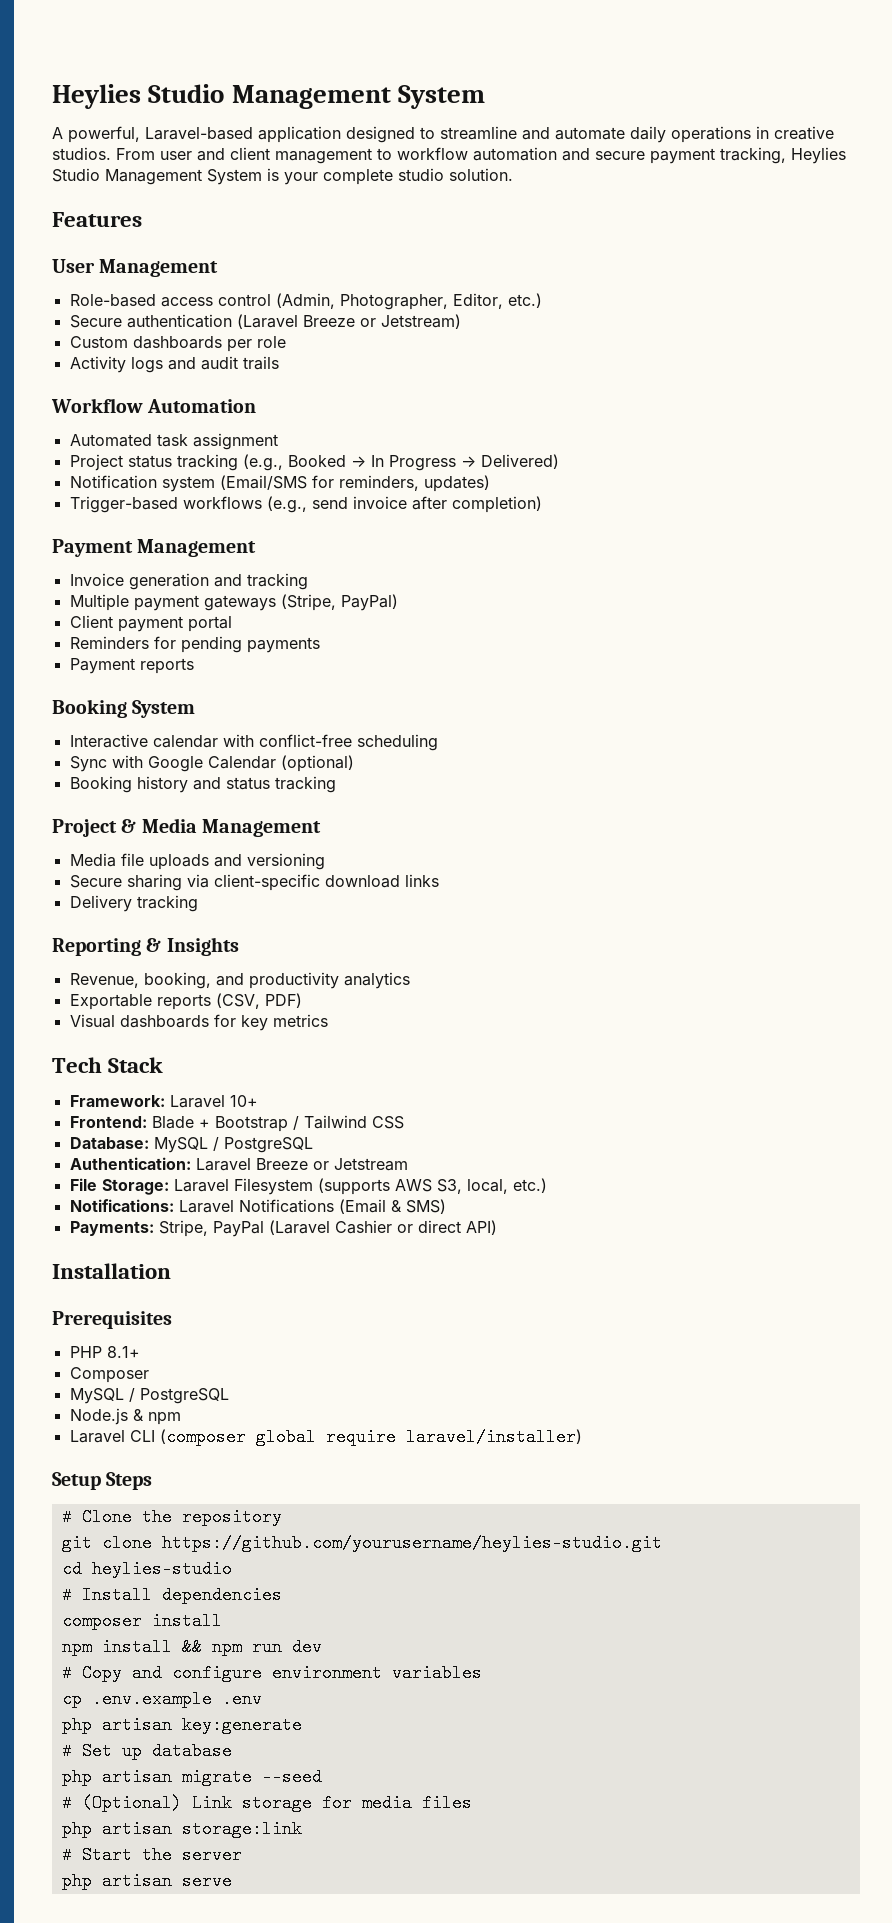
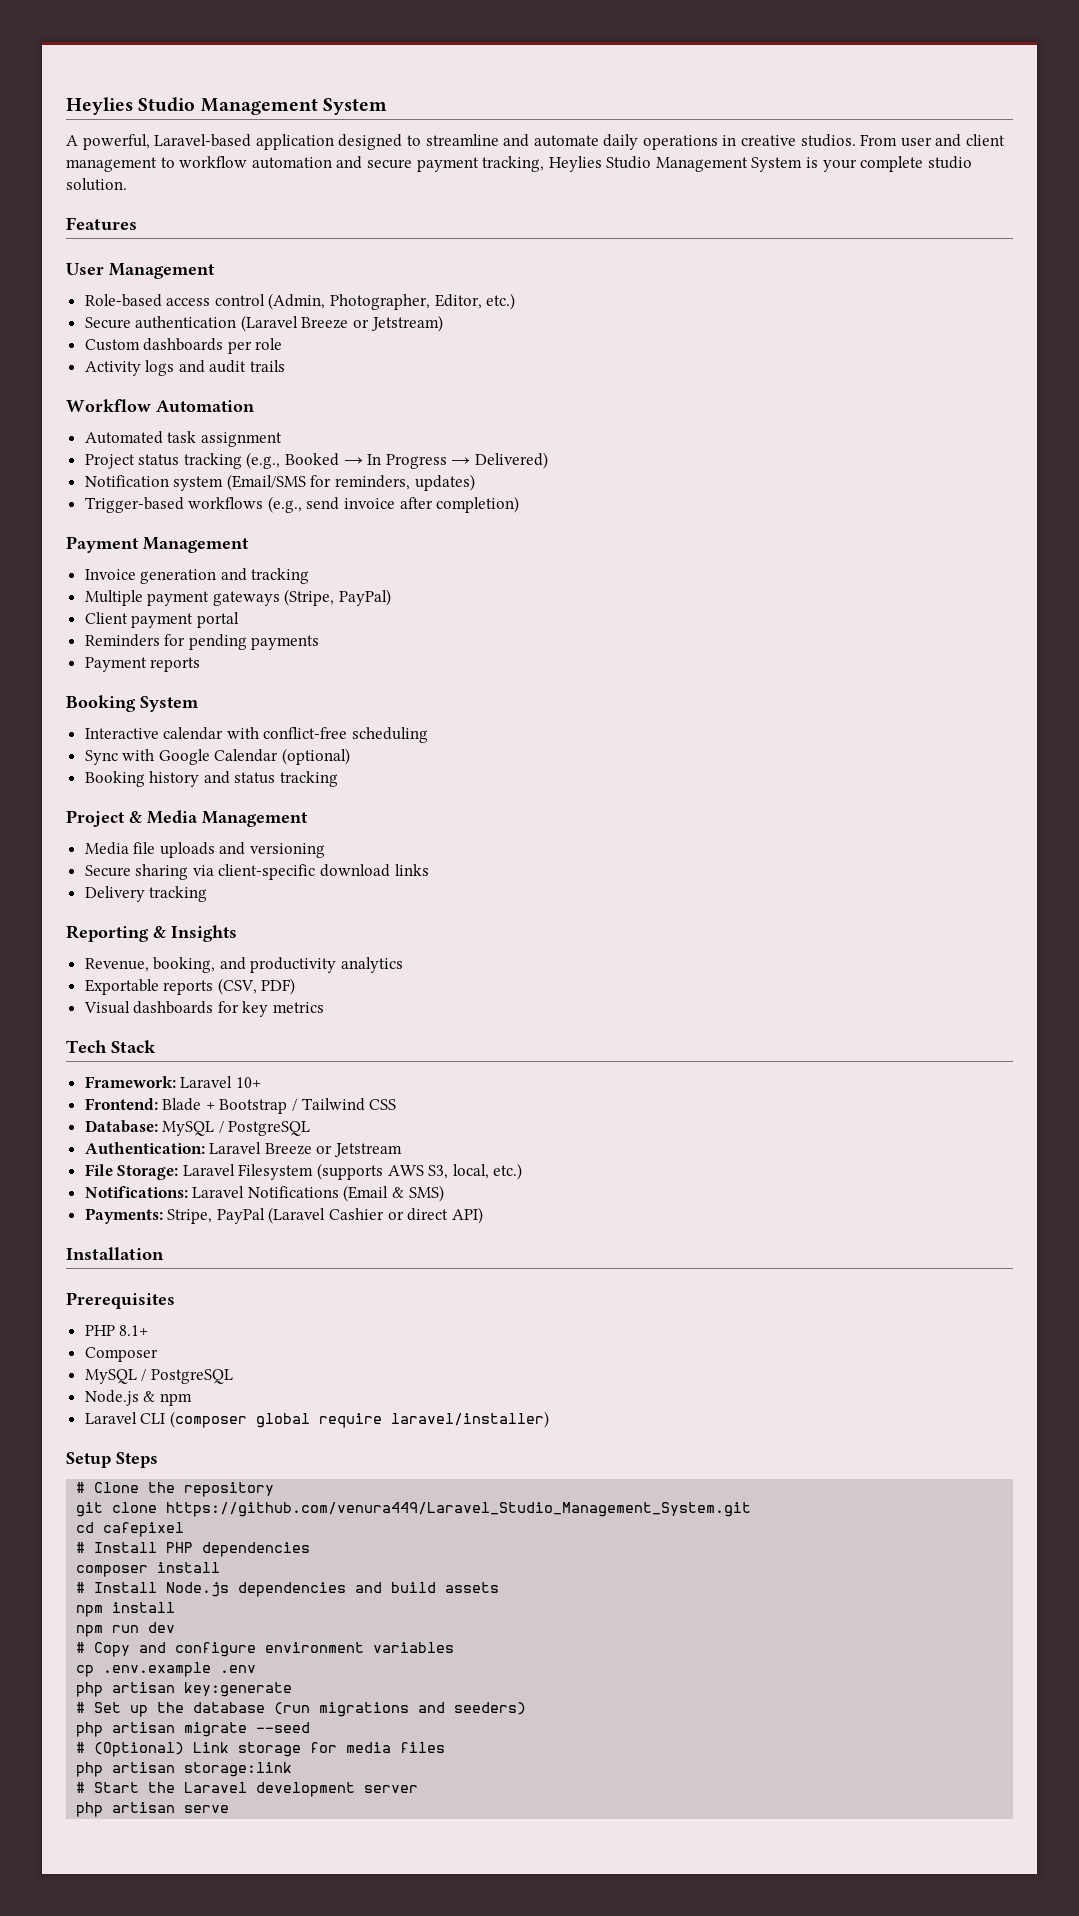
- git clone https://github.com/yourusername/heylies-studio.git
+ git clone https://github.com/venura449/Laravel_Studio_Management_System.git
- cd heylies-studio
- # Install dependencies
+ cd cafepixel
+ # Install PHP dependencies
+ # Install Node.js dependencies and build assets
- npm install && npm run dev
+ npm install
+ npm run dev
- # Set up database
+ # Set up the database (run migrations and seeders)
- # Start the server
+ # Start the Laravel development server

